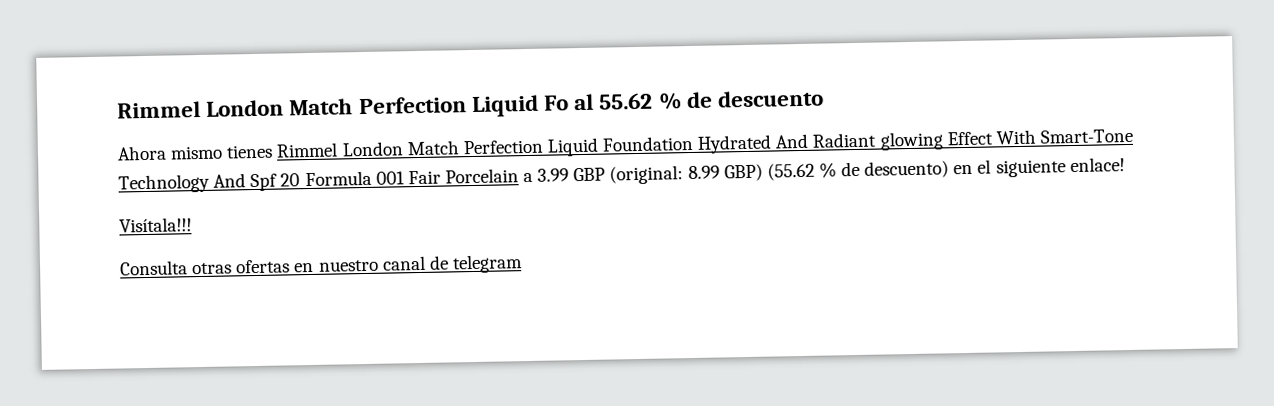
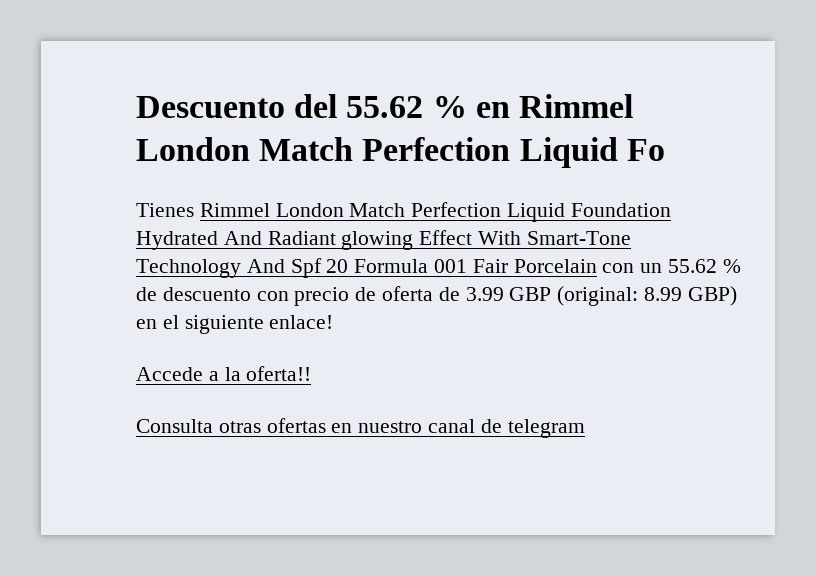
- Rimmel London Match Perfection Liquid Fo al 55.62 % de descuento
- Ahora mismo tienes Rimmel London Match Perfection Liquid Foundation Hydrated And Radiant glowing Effect With Smart-Tone Technology And Spf 20 Formula 001 Fair Porcelain a 3.99 GBP (original: 8.99 GBP) (55.62 % de descuento) en el siguiente enlace!
+ Descuento del 55.62 % en Rimmel London Match Perfection Liquid Fo
+ Tienes Rimmel London Match Perfection Liquid Foundation Hydrated And Radiant glowing Effect With Smart-Tone Technology And Spf 20 Formula 001 Fair Porcelain con un 55.62 % de descuento con precio de oferta de 3.99 GBP (original: 8.99 GBP) en el siguiente enlace!
- Visítala!!!
+ Accede a la oferta!!

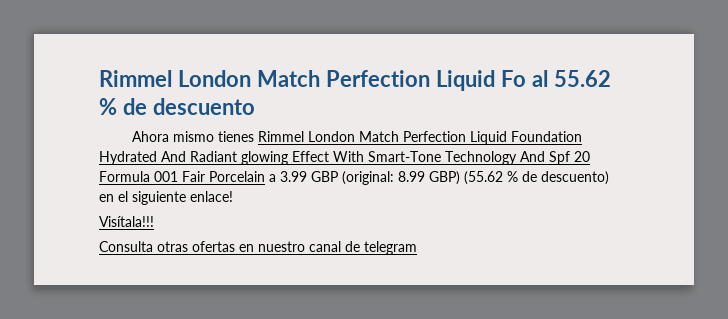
- Descuento del 55.62 % en Rimmel London Match Perfection Liquid Fo
- Tienes Rimmel London Match Perfection Liquid Foundation Hydrated And Radiant glowing Effect With Smart-Tone Technology And Spf 20 Formula 001 Fair Porcelain con un 55.62 % de descuento con precio de oferta de 3.99 GBP (original: 8.99 GBP) en el siguiente enlace!
+ Rimmel London Match Perfection Liquid Fo al 55.62 % de descuento
+ Ahora mismo tienes Rimmel London Match Perfection Liquid Foundation Hydrated And Radiant glowing Effect With Smart-Tone Technology And Spf 20 Formula 001 Fair Porcelain a 3.99 GBP (original: 8.99 GBP) (55.62 % de descuento) en el siguiente enlace!
- Accede a la oferta!!
+ Visítala!!!

